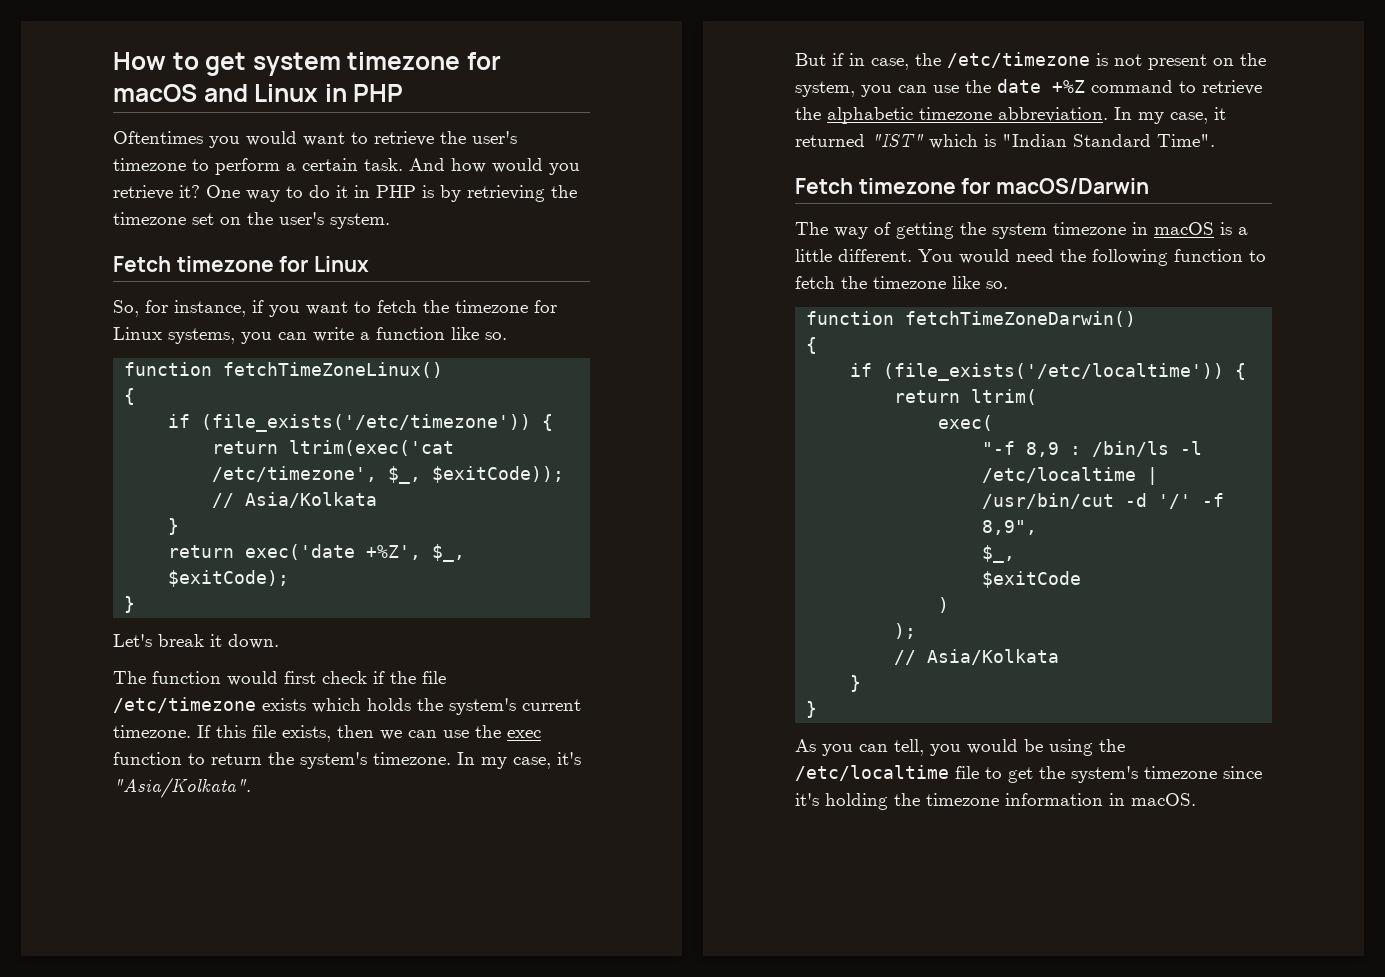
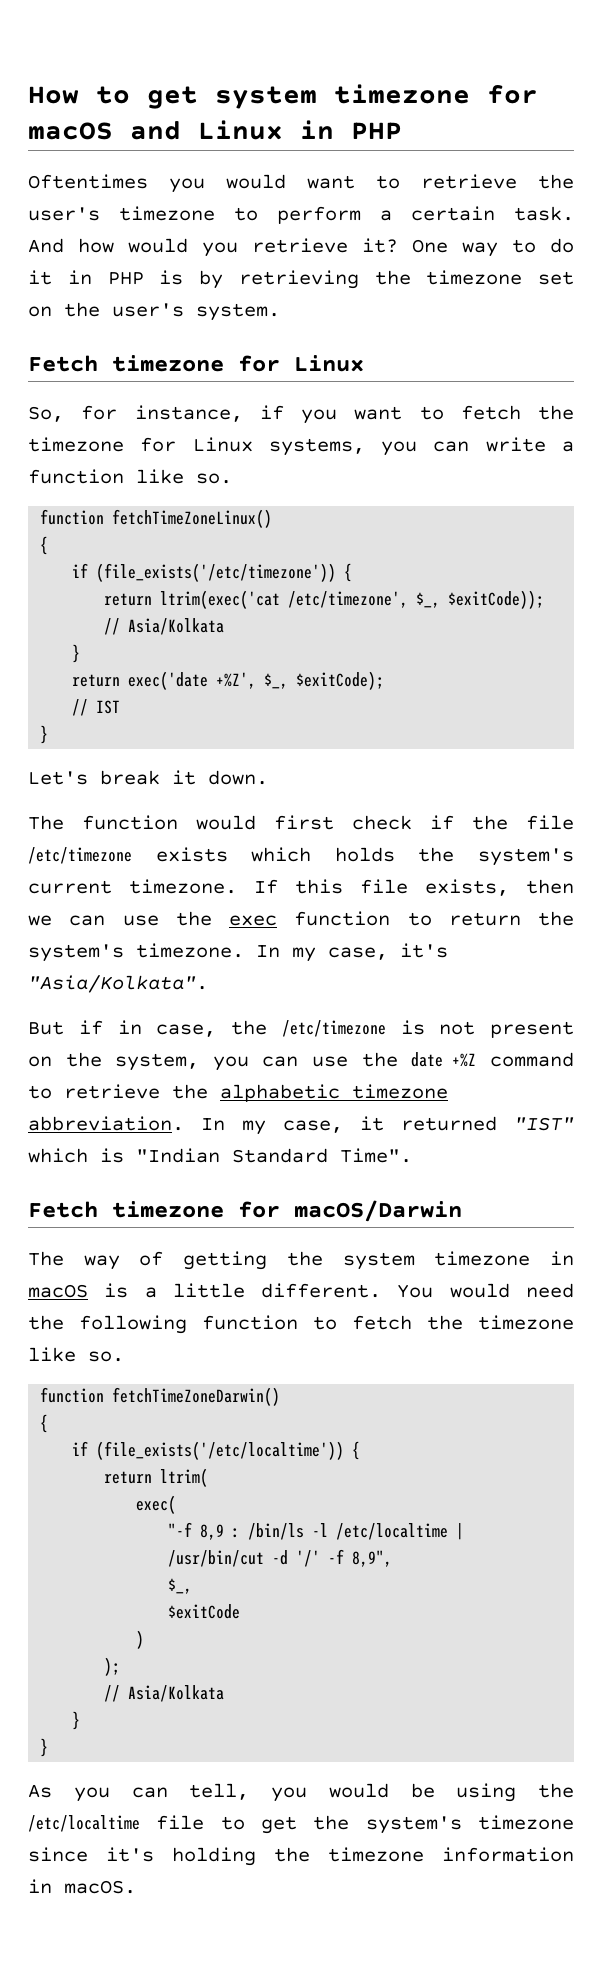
+ // IST

